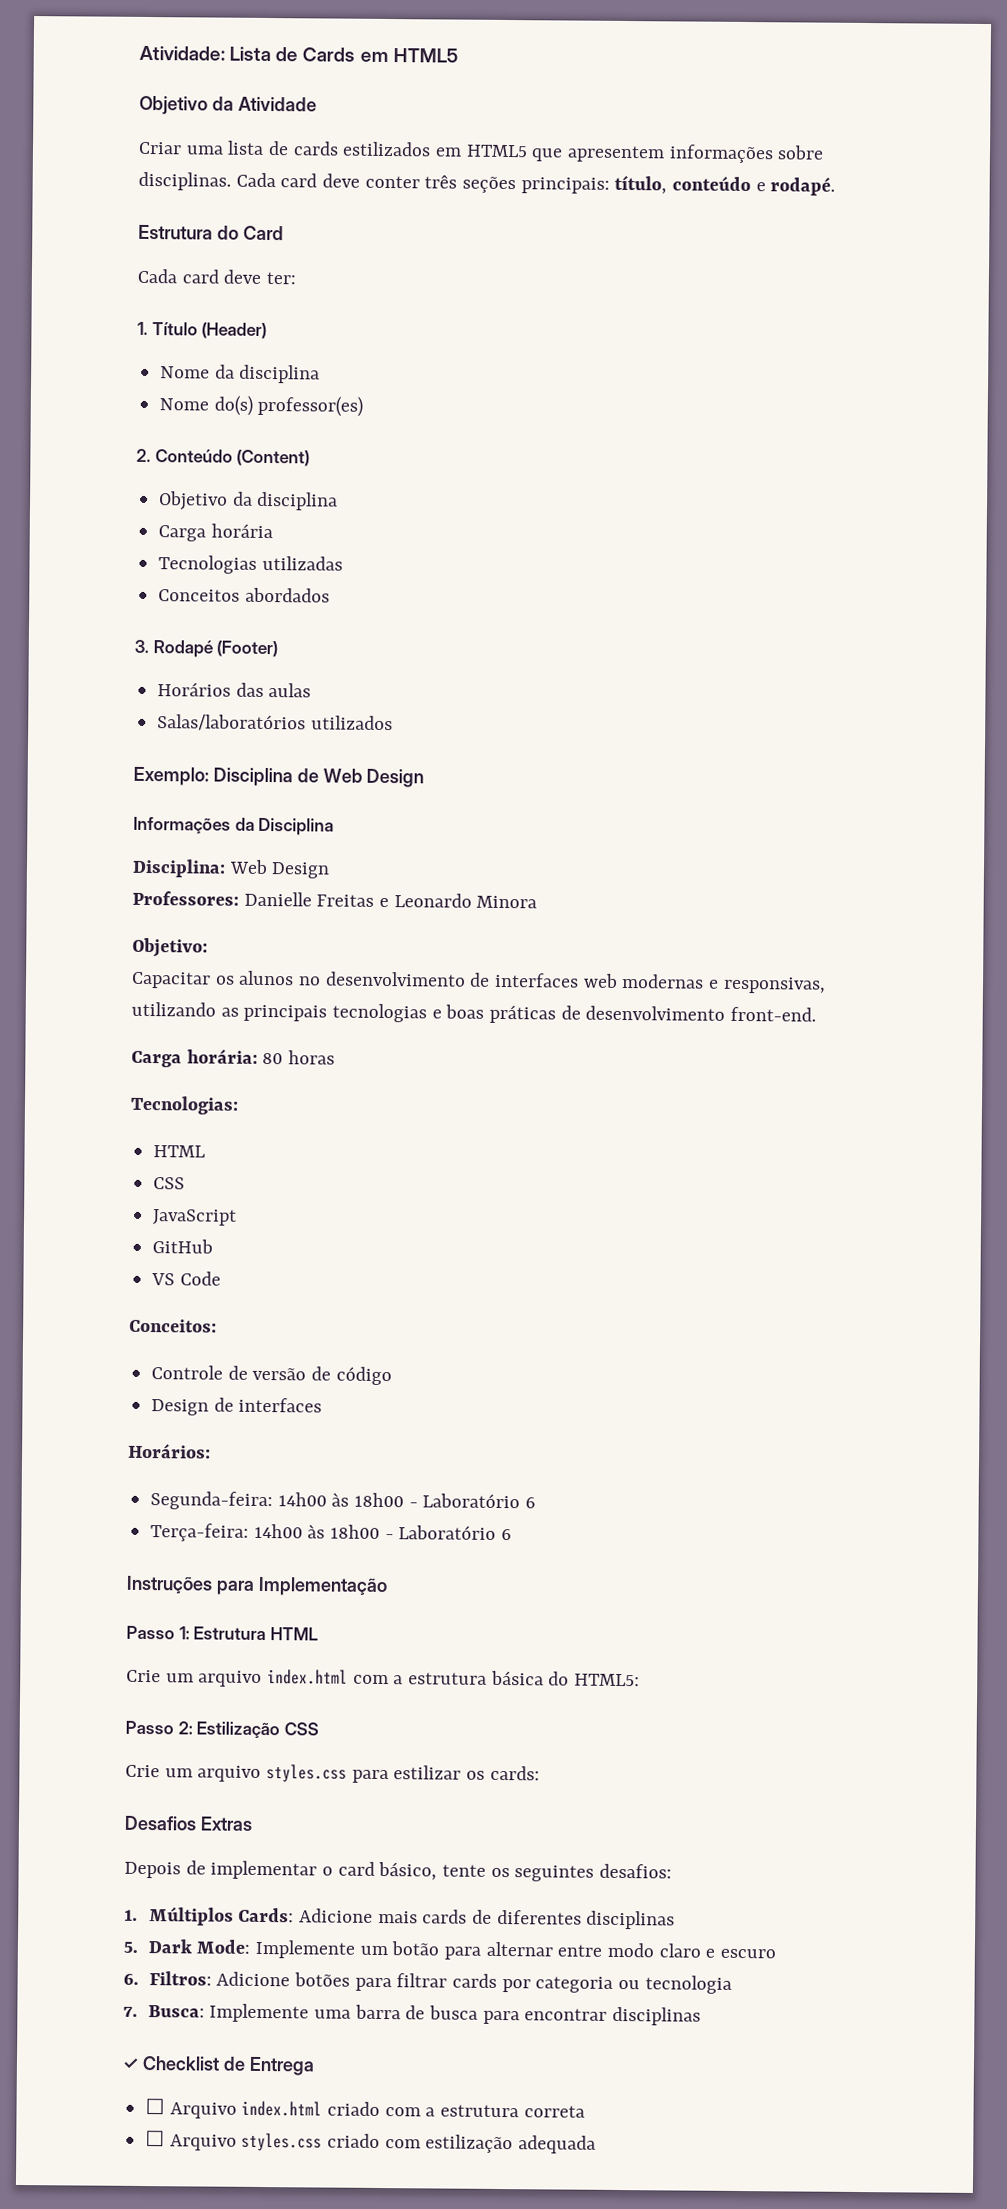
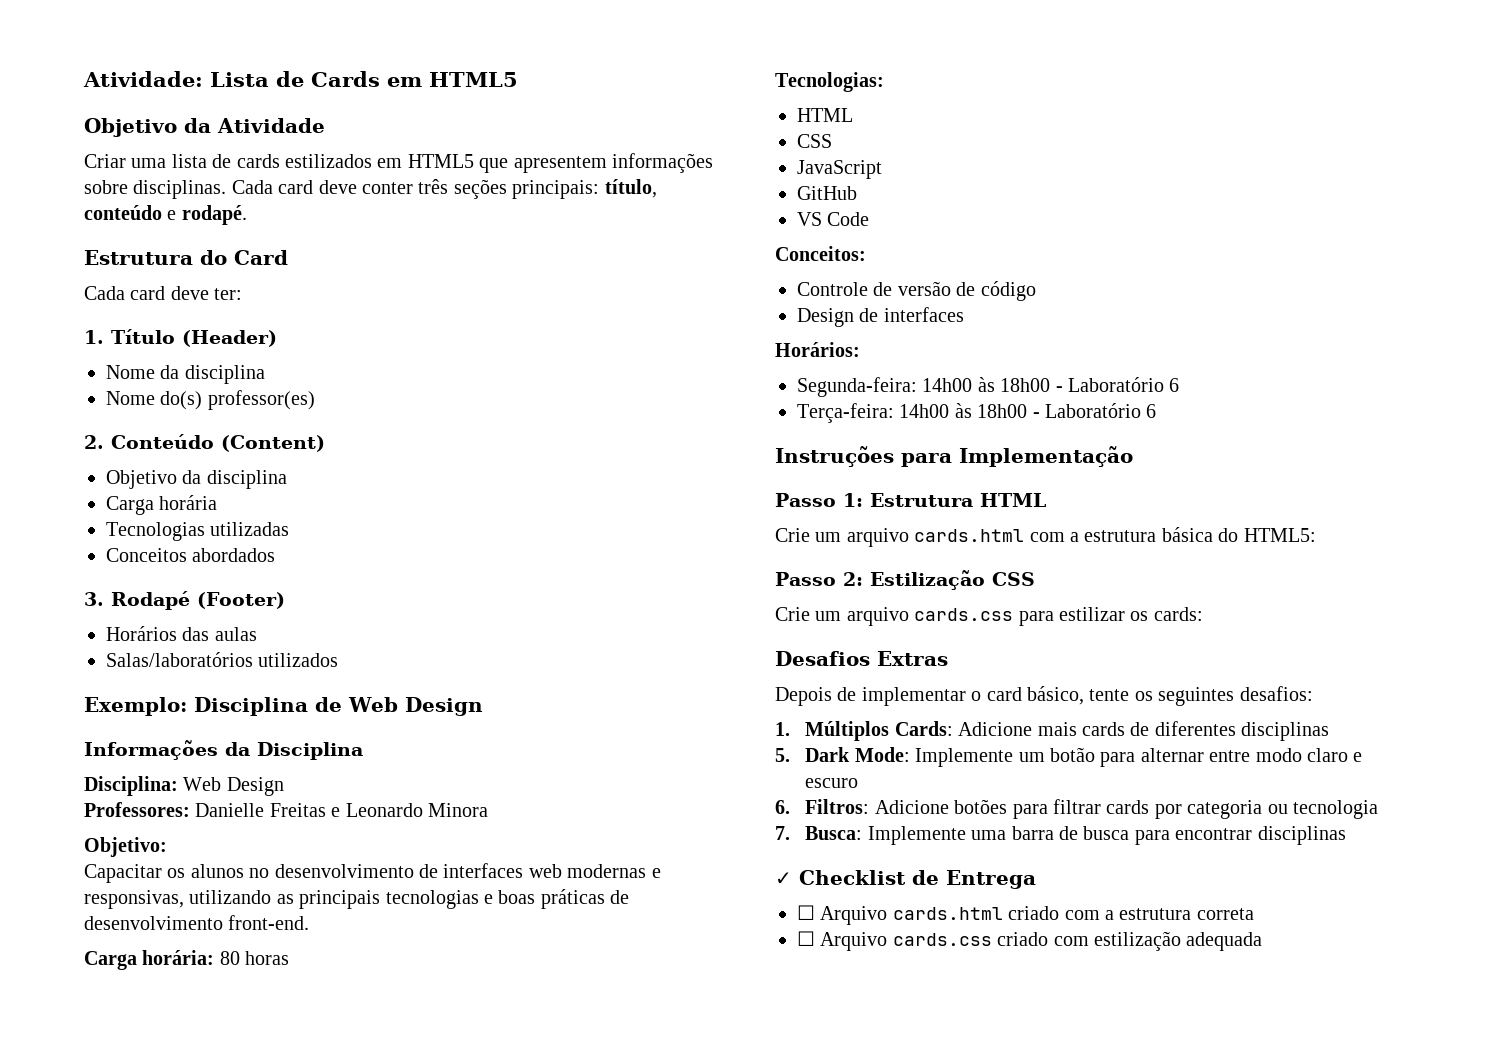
- Crie um arquivo index.html com a estrutura básica do HTML5:
+ Crie um arquivo cards.html com a estrutura básica do HTML5:
- Crie um arquivo styles.css para estilizar os cards:
+ Crie um arquivo cards.css para estilizar os cards:
- ☐ Arquivo index.html criado com a estrutura correta
+ ☐ Arquivo cards.html criado com a estrutura correta
- ☐ Arquivo styles.css criado com estilização adequada
+ ☐ Arquivo cards.css criado com estilização adequada

